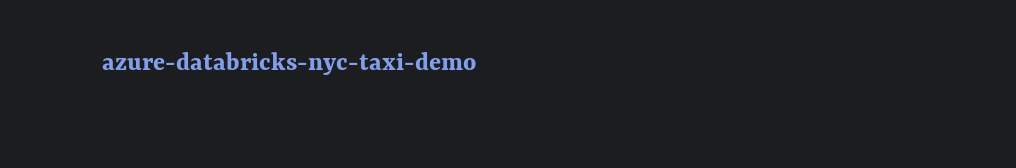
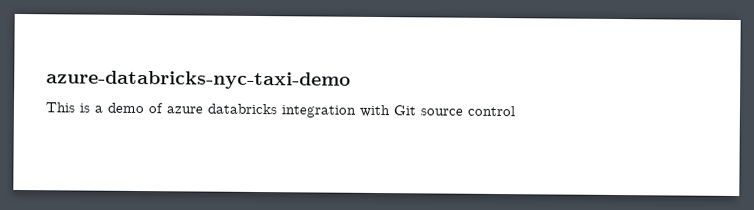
+ This is a demo of azure databricks integration with Git source control

